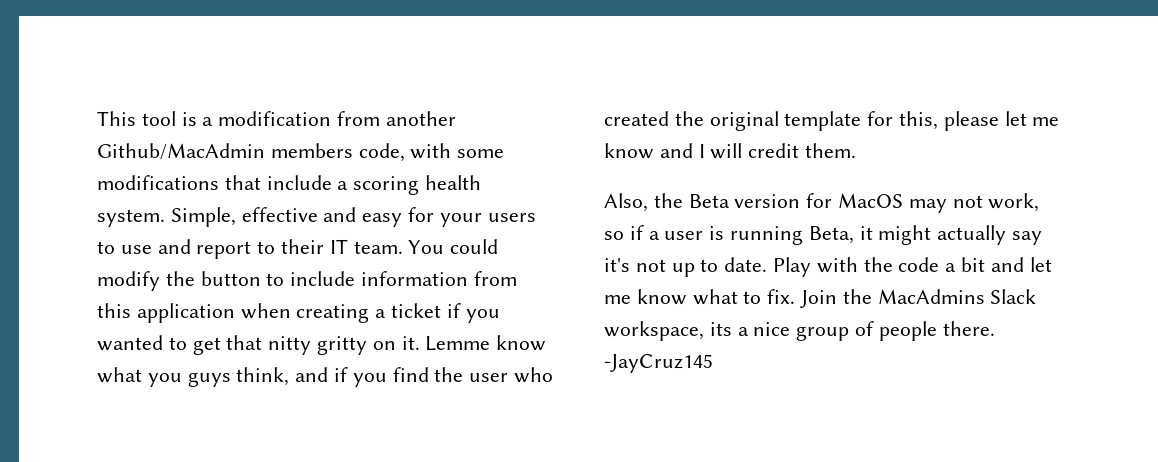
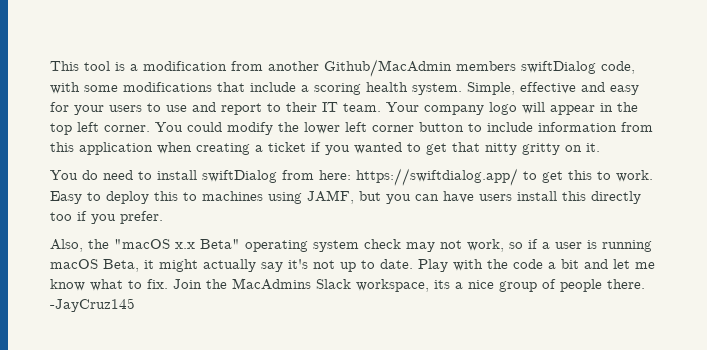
- This tool is a modification from another Github/MacAdmin members code, with some modifications that include a scoring health system.
+ This tool is a modification from another Github/MacAdmin members swiftDialog code, with some modifications that include a scoring health system.
+ Your company logo will appear in the top left corner.
- You could modify the button to include information from this application when creating a ticket if you wanted to get that nitty gritty on it. Lemme know what you guys think, and if you find the user who created the original template for this, please let me know and I will credit them.
- Also, the Beta version for MacOS may not work, so if a user is running Beta, it might actually say it's not up to date.
+ You could modify the lower left corner button to include information from this application when creating a ticket if you wanted to get that nitty gritty on it.
+ You do need to install swiftDialog from here: https://swiftdialog.app/ to get this to work. Easy to deploy this to machines using JAMF, but you can have users install this directly too if you prefer.
+ Also, the "macOS x.x Beta" operating system check may not work, so if a user is running macOS Beta, it might actually say it's not up to date.

